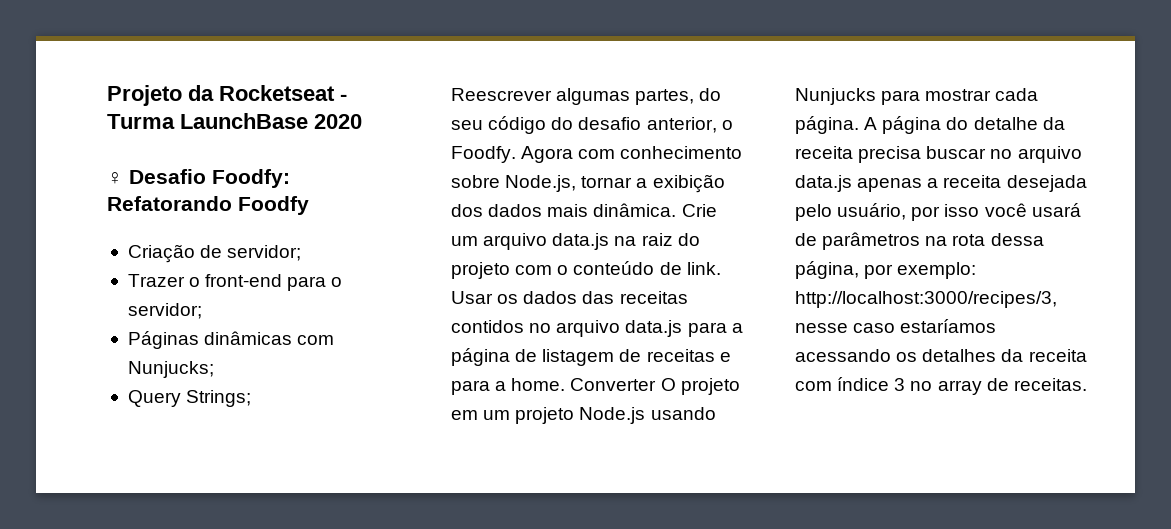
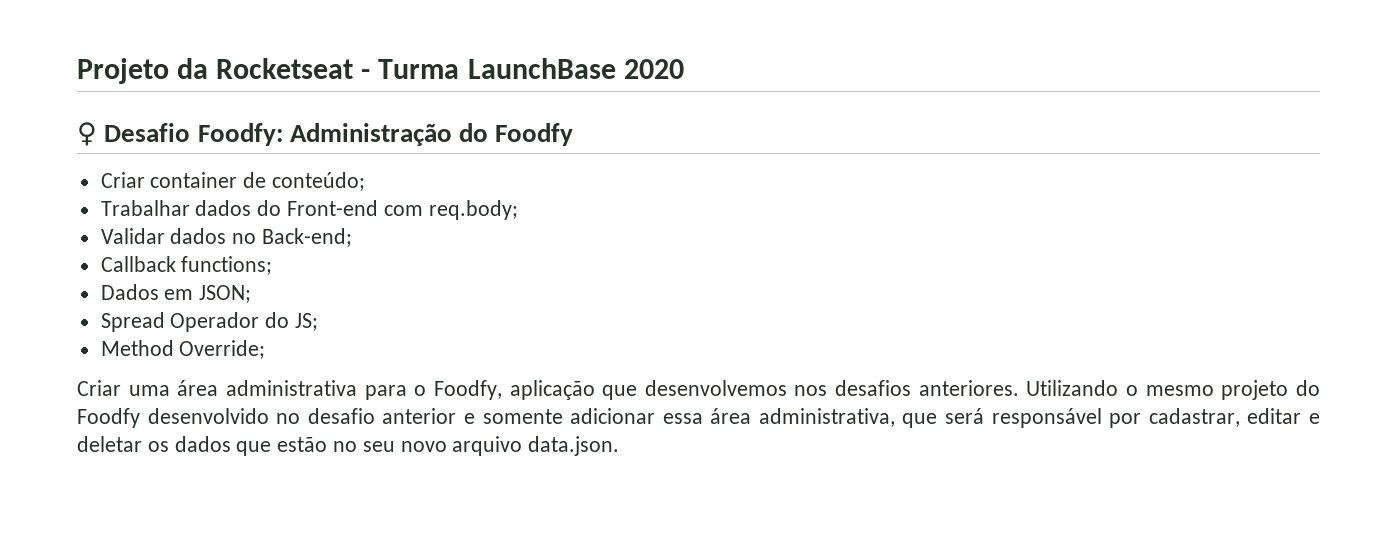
- ♀ Desafio Foodfy: Refatorando Foodfy
+ ♀ Desafio Foodfy: Administração do Foodfy
- Criação de servidor;
- Trazer o front-end para o servidor;
- Páginas dinâmicas com Nunjucks;
- Query Strings;
- Reescrever algumas partes, do seu código do desafio anterior, o Foodfy. Agora com conhecimento sobre Node.js, tornar a exibição dos dados mais dinâmica. Crie um arquivo data.js na raiz do projeto com o conteúdo de link. Usar os dados das receitas contidos no arquivo data.js para a página de listagem de receitas e para a home. Converter O projeto em um projeto Node.js usando Nunjucks para mostrar cada página. A página do detalhe da receita precisa buscar no arquivo data.js apenas a receita desejada pelo usuário, por isso você usará de parâmetros na rota dessa página, por exemplo: http://localhost:3000/recipes/3, nesse caso estaríamos acessando os detalhes da receita com índice 3 no array de receitas.
+ Criar container de conteúdo;
+ Trabalhar dados do Front-end com req.body;
+ Validar dados no Back-end;
+ Callback functions;
+ Dados em JSON;
+ Spread Operador do JS;
+ Method Override;
+ Criar uma área administrativa para o Foodfy, aplicação que desenvolvemos nos desafios anteriores. Utilizando o mesmo projeto do Foodfy desenvolvido no desafio anterior e somente adicionar essa área administrativa, que será responsável por cadastrar, editar e deletar os dados que estão no seu novo arquivo data.json.

